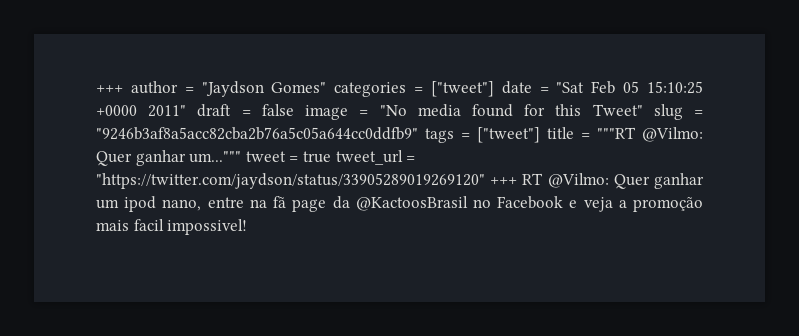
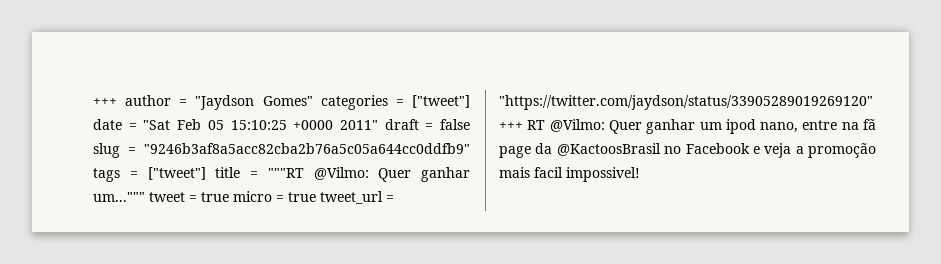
- +++ author = "Jaydson Gomes" categories = ["tweet"] date = "Sat Feb 05 15:10:25 +0000 2011" draft = false image = "No media found for this Tweet" slug = "9246b3af8a5acc82cba2b76a5c05a644cc0ddfb9" tags = ["tweet"] title = """RT @Vilmo:
+ +++ author = "Jaydson Gomes" categories = ["tweet"] date = "Sat Feb 05 15:10:25 +0000 2011" draft = false slug = "9246b3af8a5acc82cba2b76a5c05a644cc0ddfb9" tags = ["tweet"] title = """RT @Vilmo:
- Quer ganhar um...""" tweet = true tweet_url = "https://twitter.com/jaydson/status/33905289019269120" +++ RT @Vilmo:
+ Quer ganhar um...""" tweet = true micro = true tweet_url = "https://twitter.com/jaydson/status/33905289019269120" +++ RT @Vilmo:

